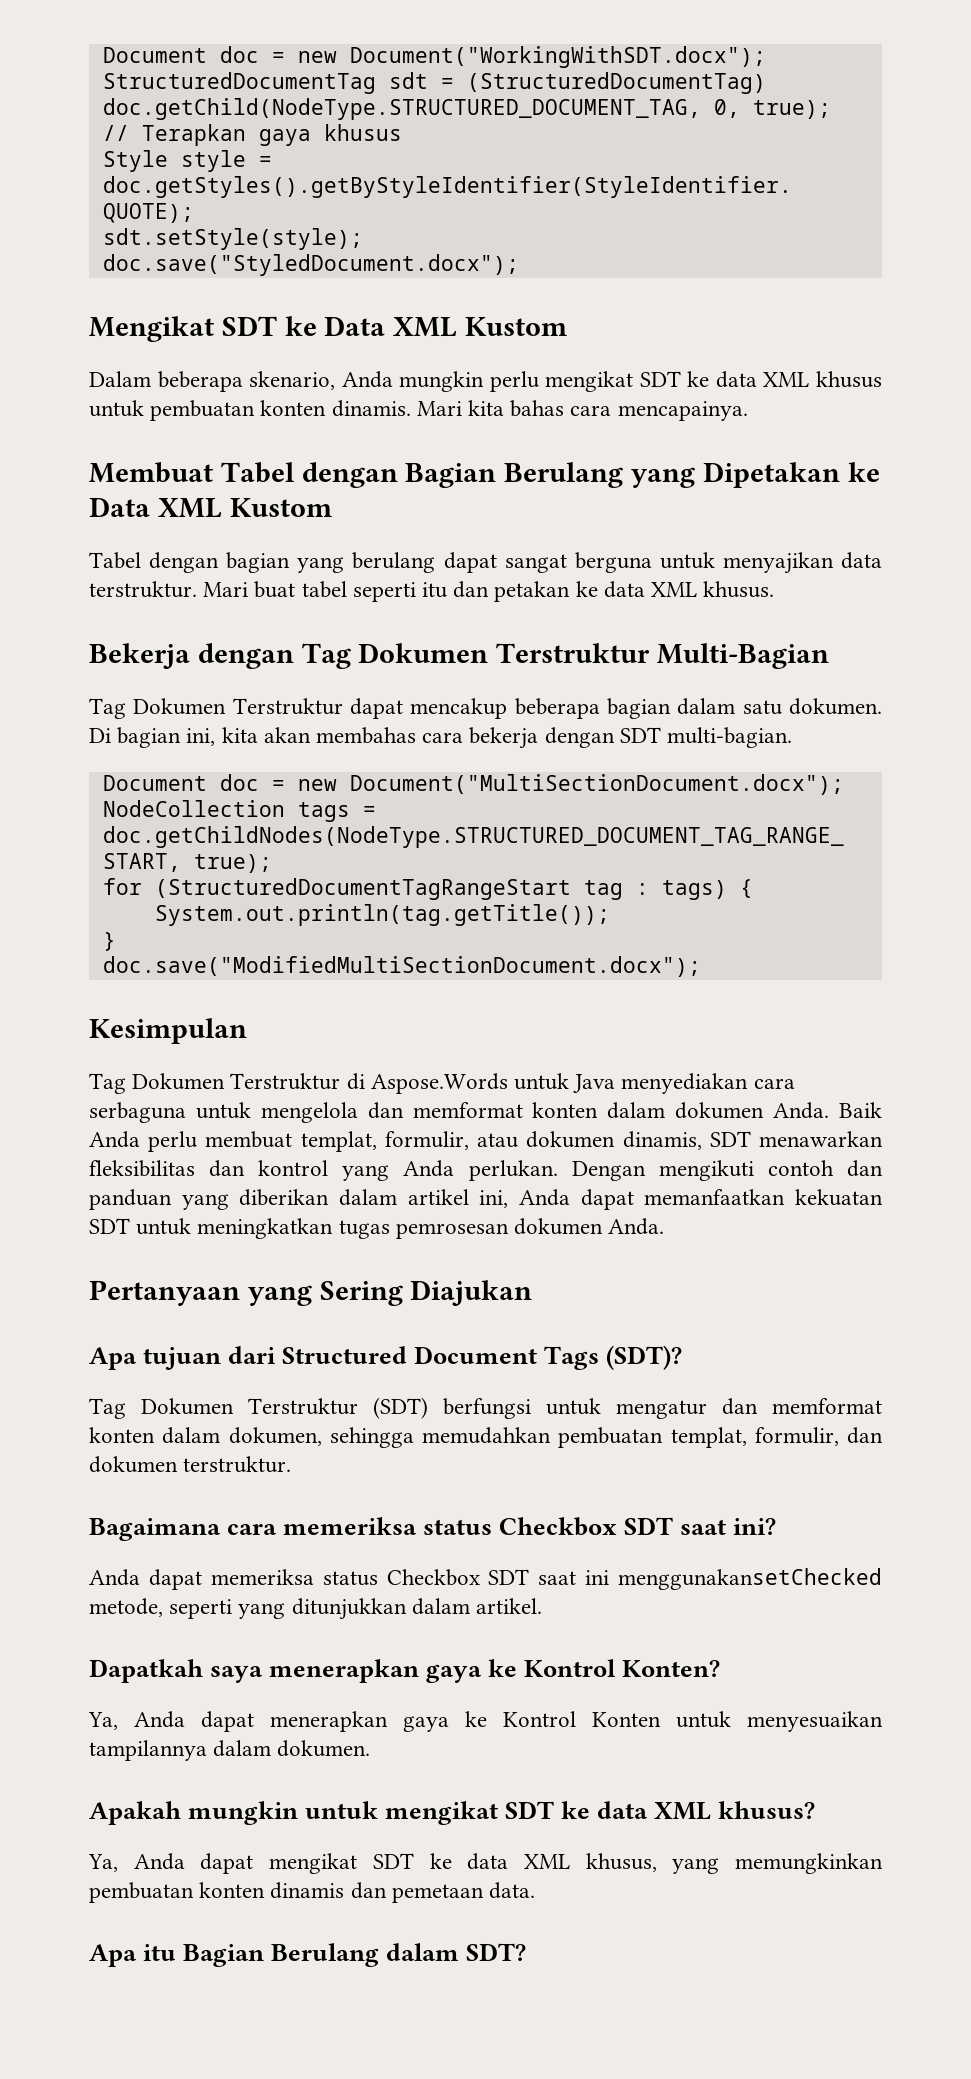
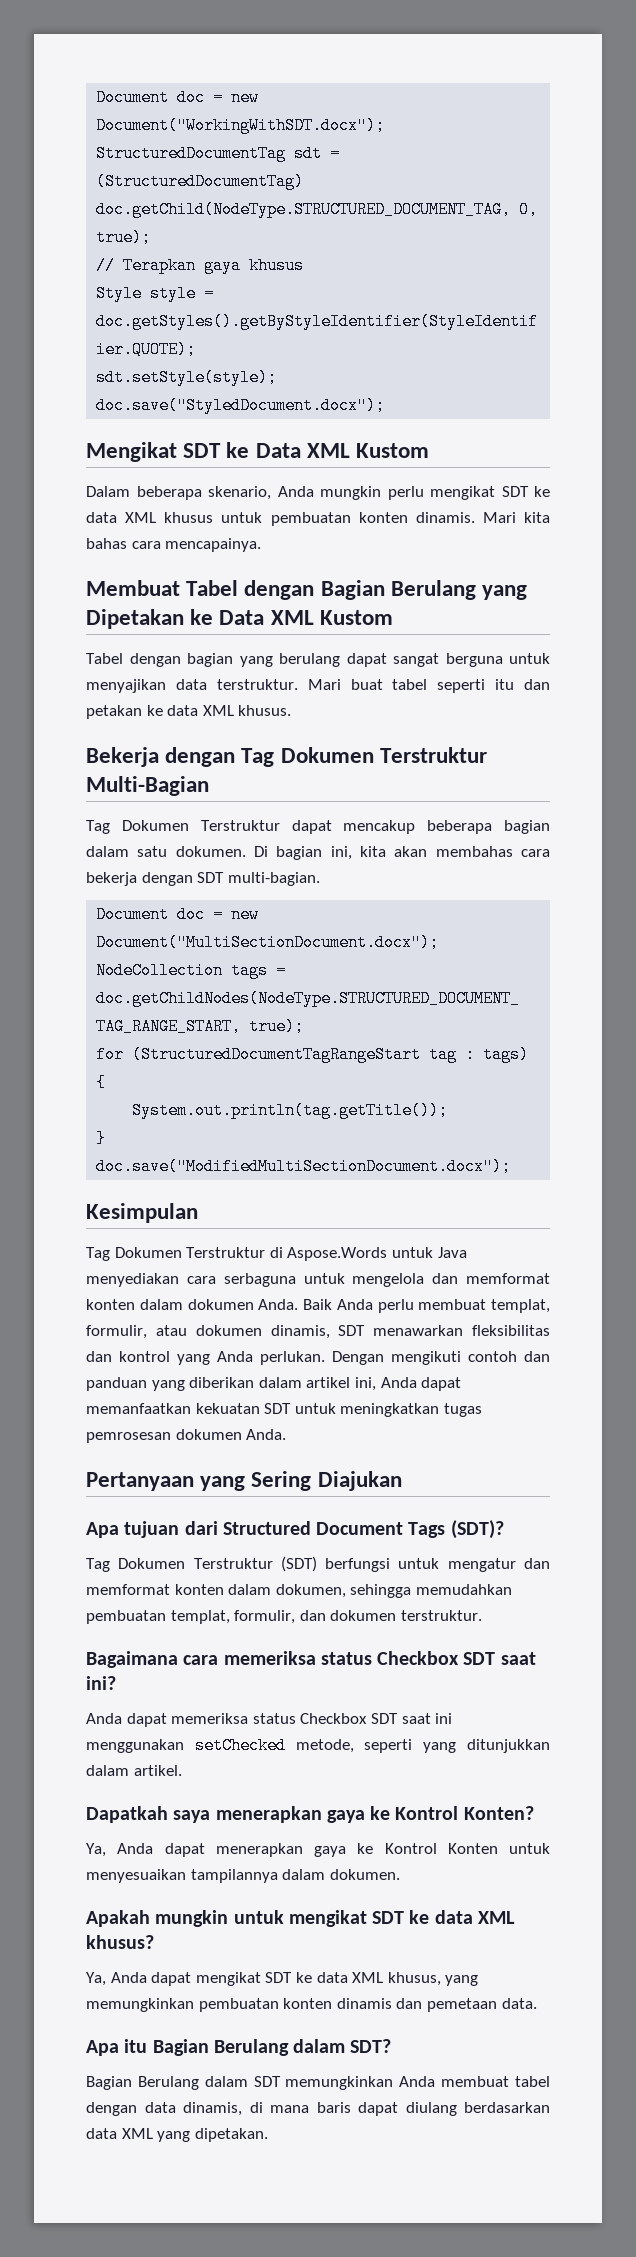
- Anda dapat memeriksa status Checkbox SDT saat ini menggunakansetChecked metode, seperti yang ditunjukkan dalam artikel.
+ Anda dapat memeriksa status Checkbox SDT saat ini menggunakan setChecked metode, seperti yang ditunjukkan dalam artikel.
+ Bagian Berulang dalam SDT memungkinkan Anda membuat tabel dengan data dinamis, di mana baris dapat diulang berdasarkan data XML yang dipetakan.

